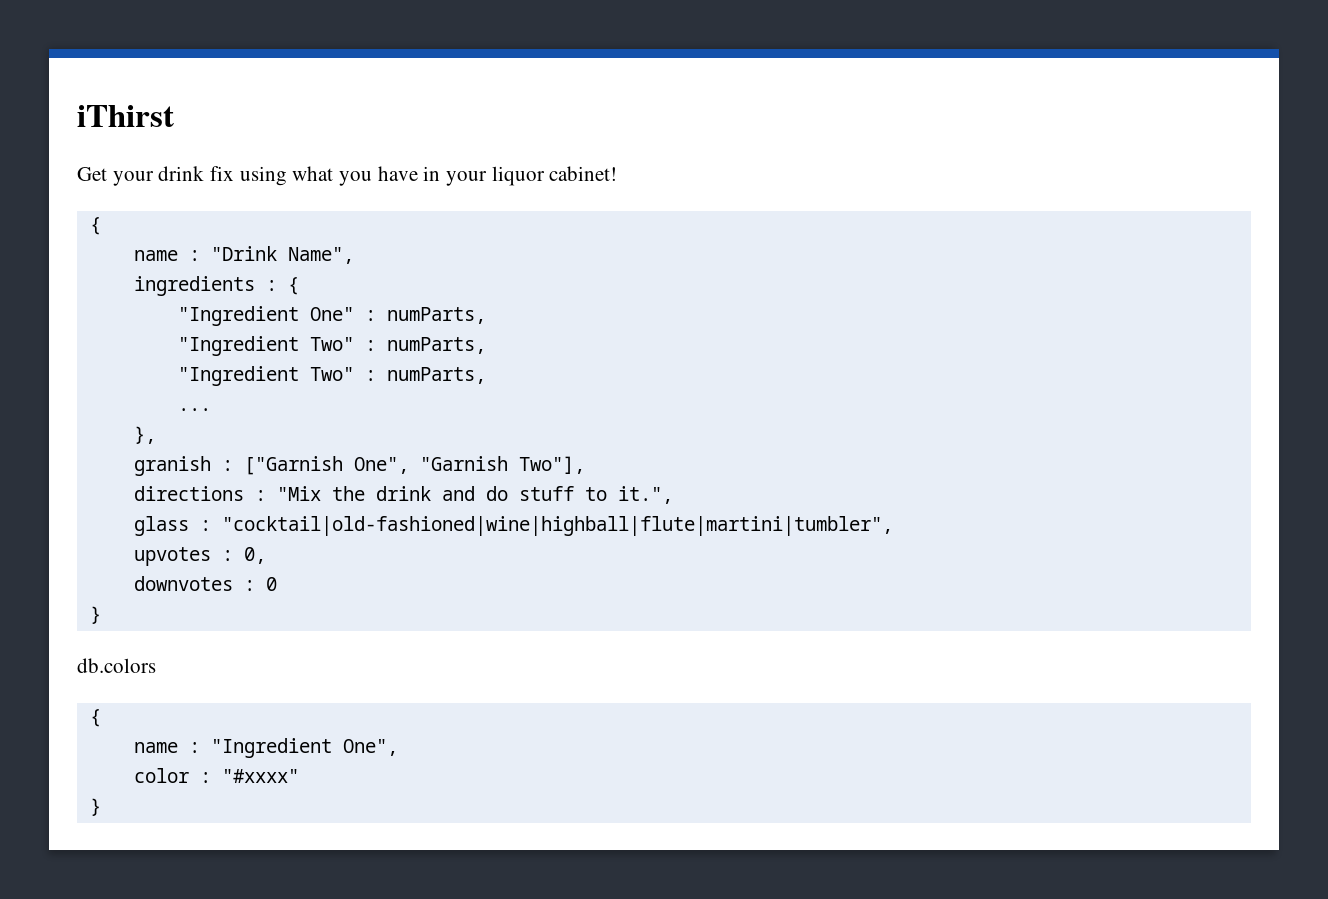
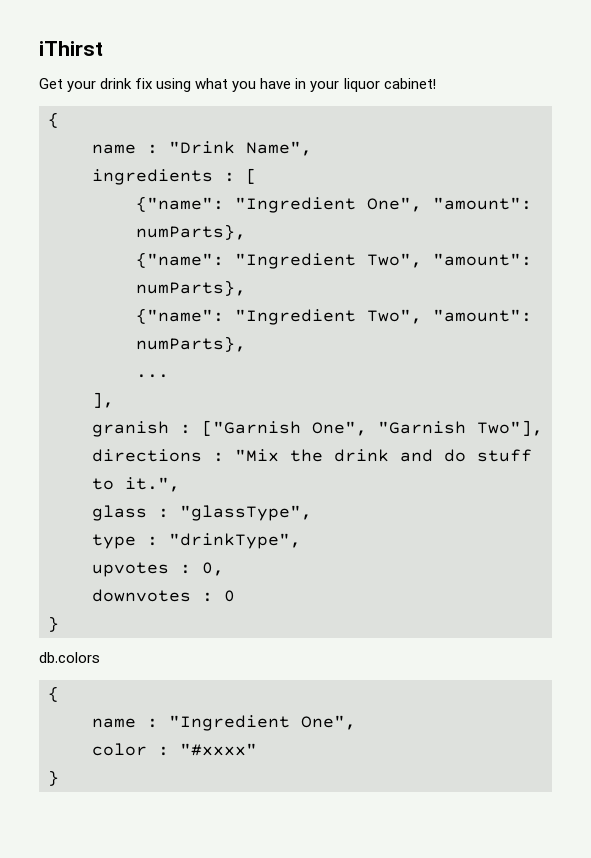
- ingredients : {
- "Ingredient One" : numParts,
- "Ingredient Two" : numParts,
- "Ingredient Two" : numParts,
+ ingredients : [
+ {"name": "Ingredient One", "amount": numParts},
+ {"name": "Ingredient Two", "amount": numParts},
+ {"name": "Ingredient Two", "amount": numParts},
- },
+ ],
- glass : "cocktail|old-fashioned|wine|highball|flute|martini|tumbler",
+ glass : "glassType",
+ type : "drinkType",

